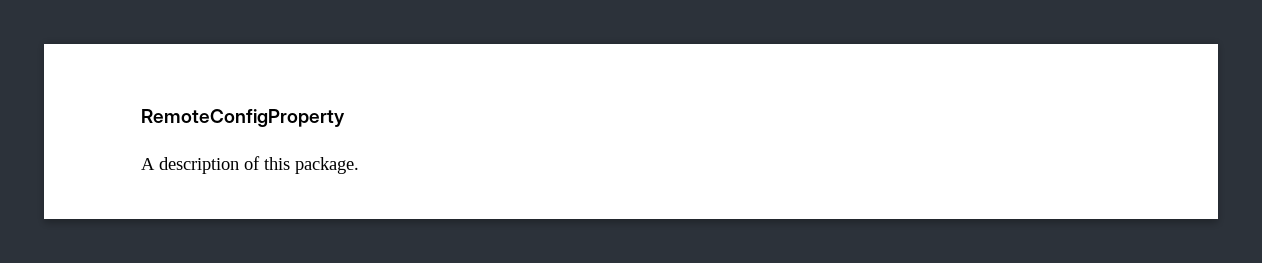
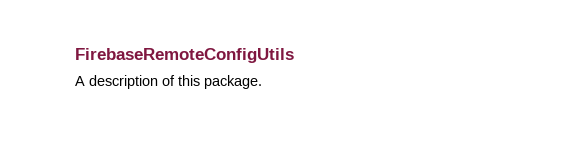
- RemoteConfigProperty
+ FirebaseRemoteConfigUtils

